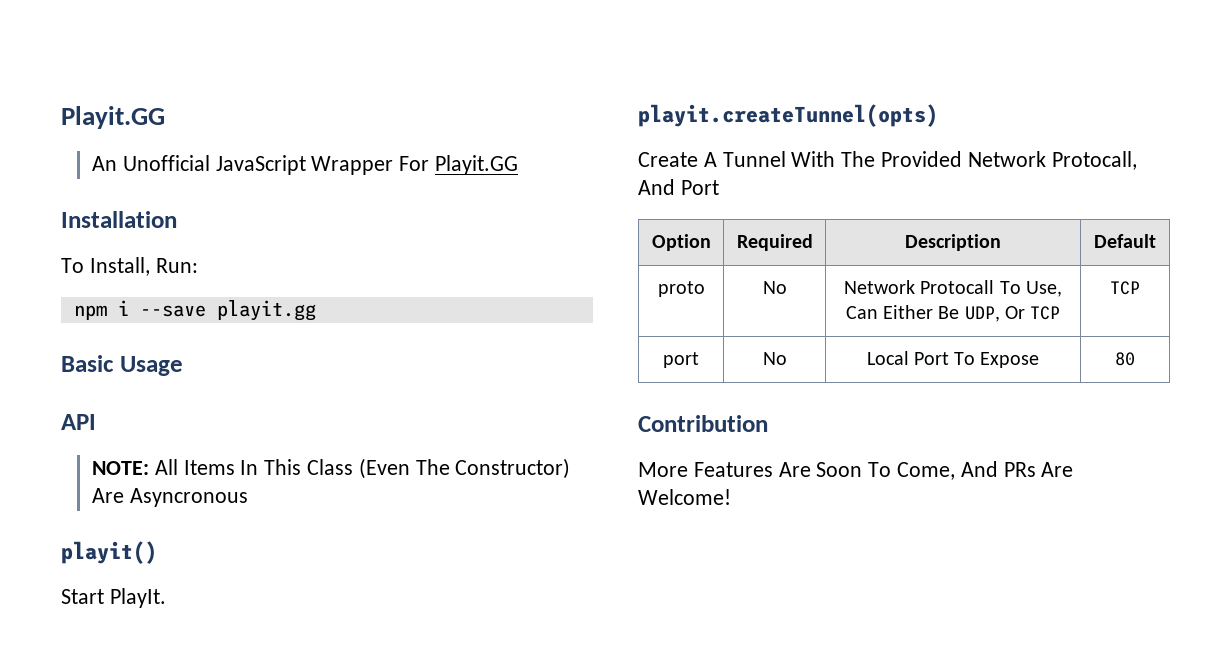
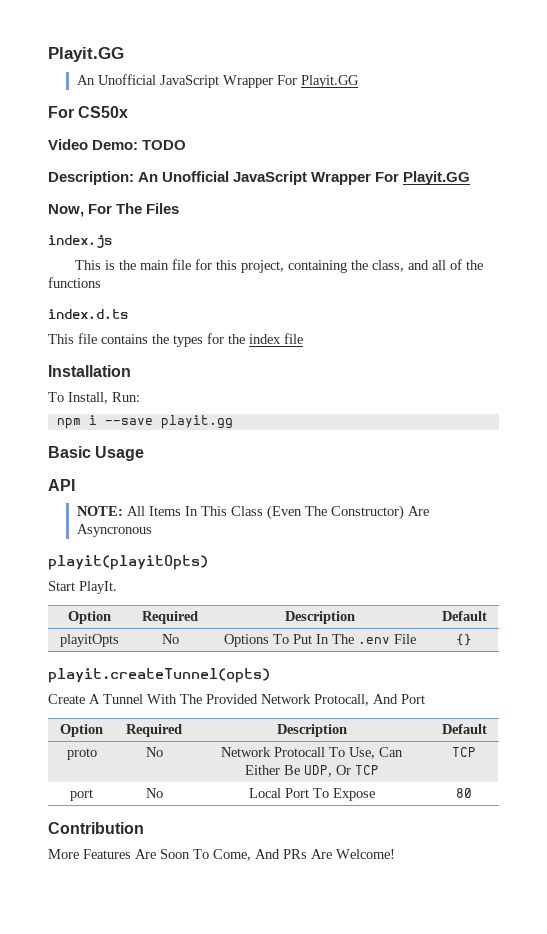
+ For CS50x
+ Video Demo: TODO
+ Description: An Unofficial JavaScript Wrapper For Playit.GG
+ Now, For The Files
+ index.js
+ This is the main file for this project, containing the class, and all of the functions
+ index.d.ts
+ This file contains the types for the index file
- playit()
+ playit(playitOpts)
  Start PlayIt.
+ Option | Required | Description | Default
+ playitOpts | No | Options To Put In The .env File | {}

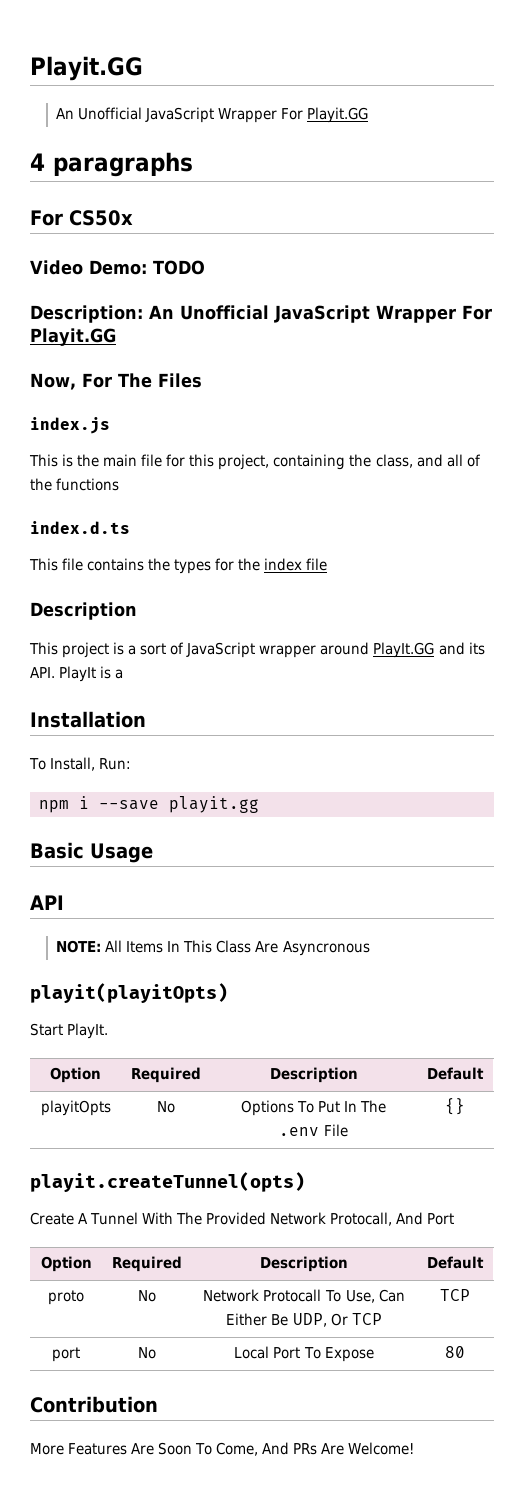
+ 4 paragraphs
  This file contains the types for the index file
+ Description
+ This project is a sort of JavaScript wrapper around PlayIt.GG and its API. PlayIt is a
- NOTE: All Items In This Class (Even The Constructor) Are Asyncronous
+ NOTE: All Items In This Class Are Asyncronous

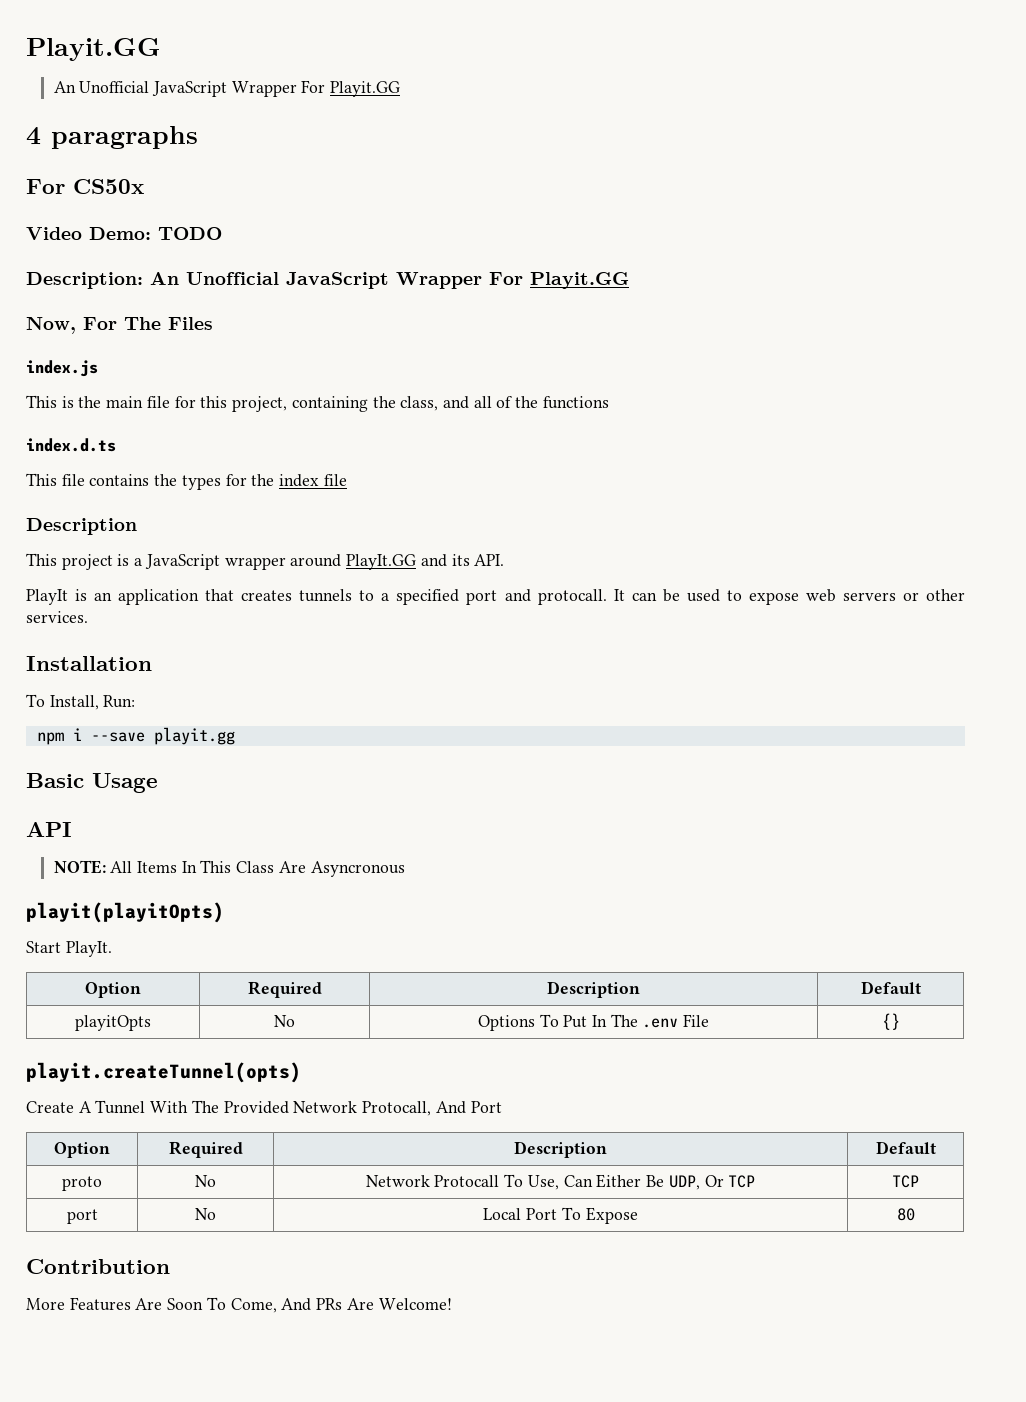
- This project is a sort of JavaScript wrapper around PlayIt.GG and its API. PlayIt is a
+ This project is a JavaScript wrapper around PlayIt.GG and its API.
+ PlayIt is an application that creates tunnels to a specified port and protocall. It can be used to expose web servers or other services.

